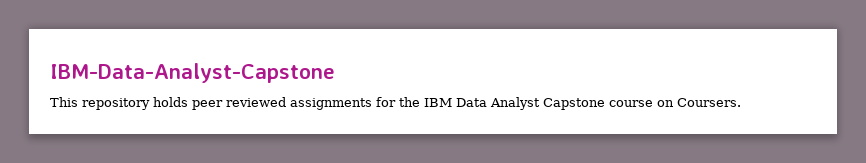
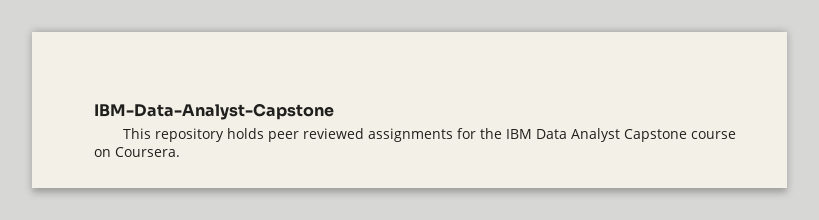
- This repository holds peer reviewed assignments for the IBM Data Analyst Capstone course on Coursers.
+ This repository holds peer reviewed assignments for the IBM Data Analyst Capstone course on Coursera.

